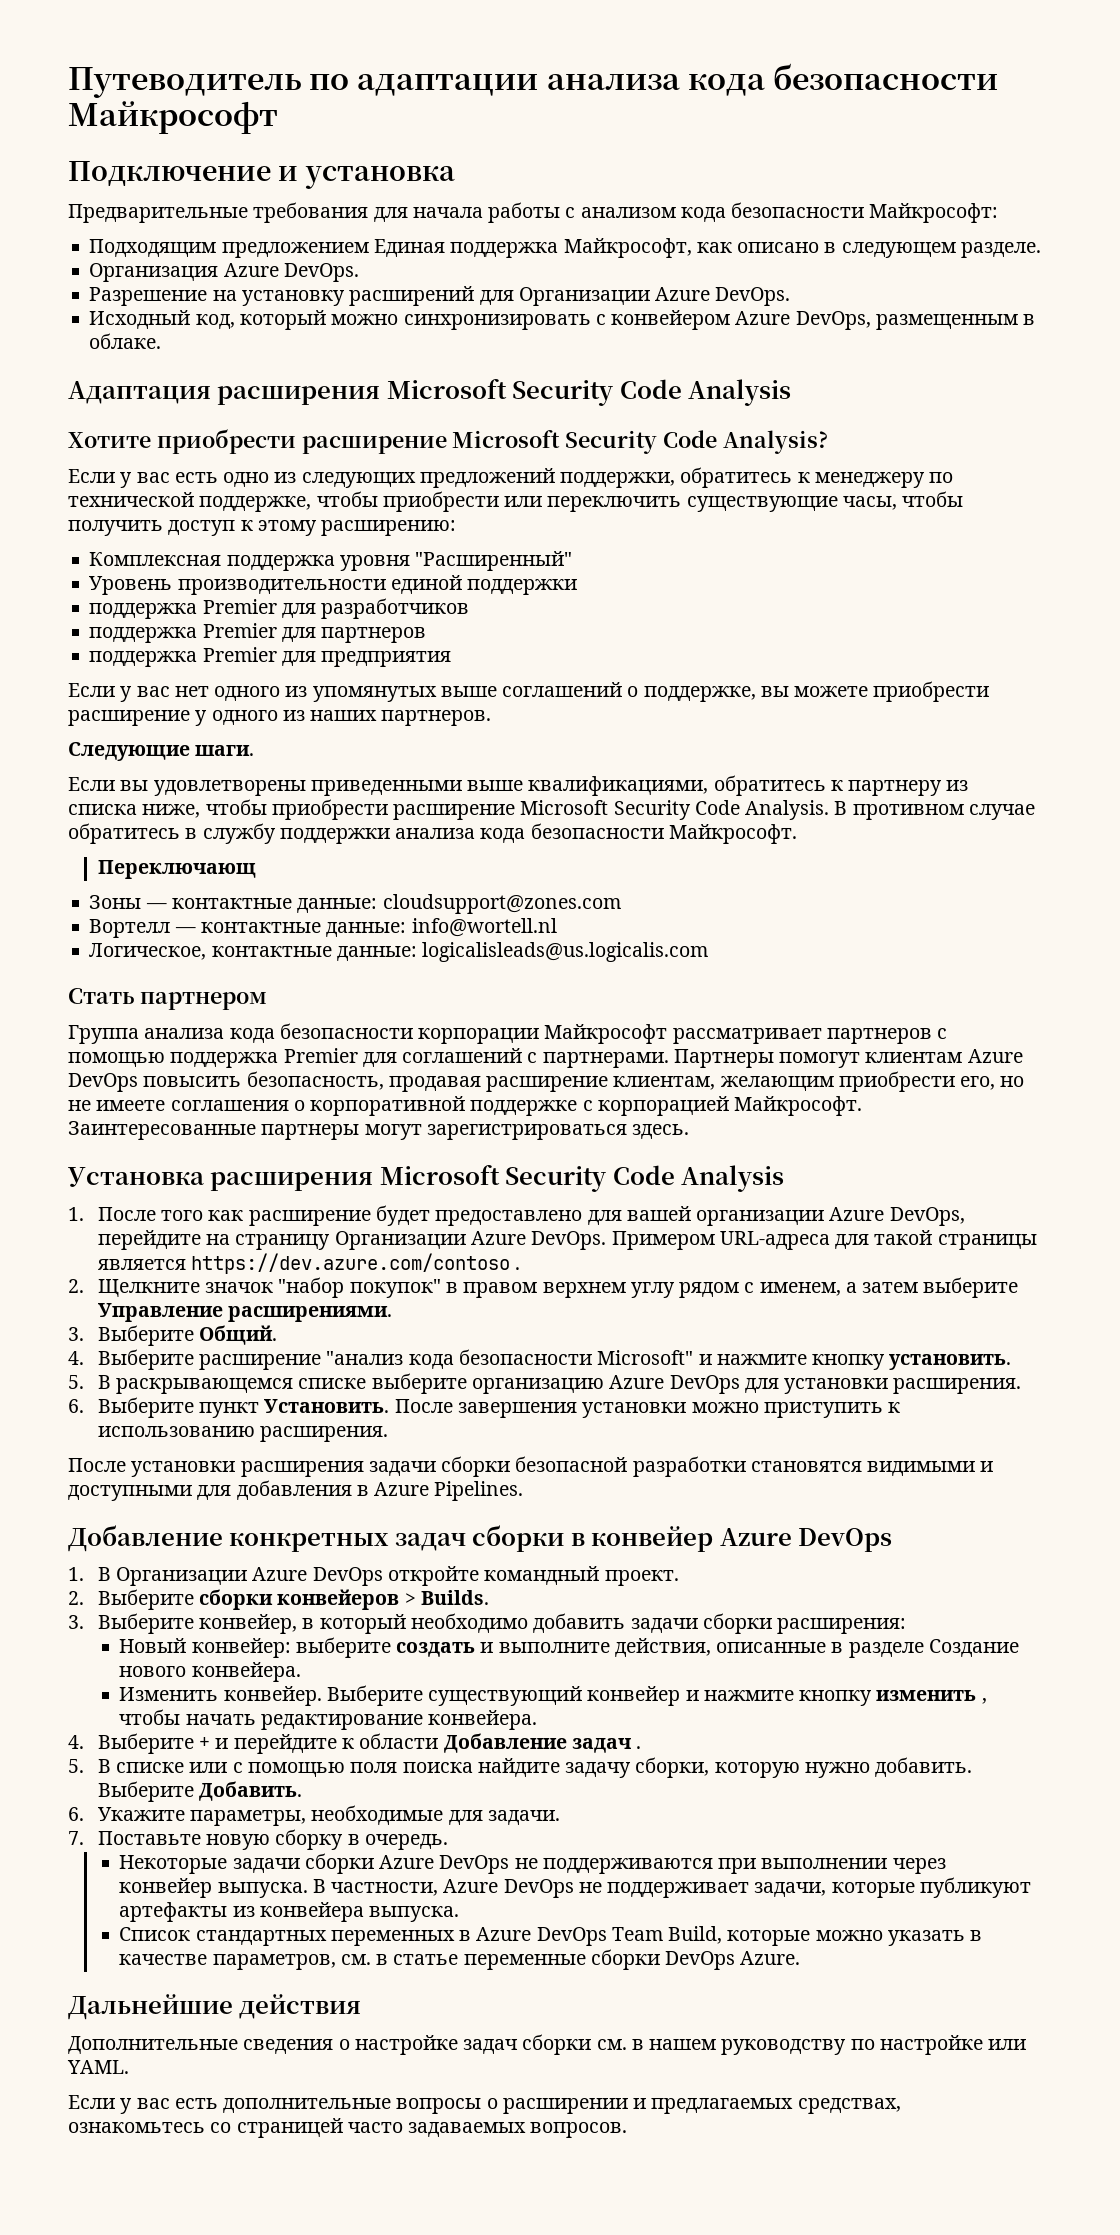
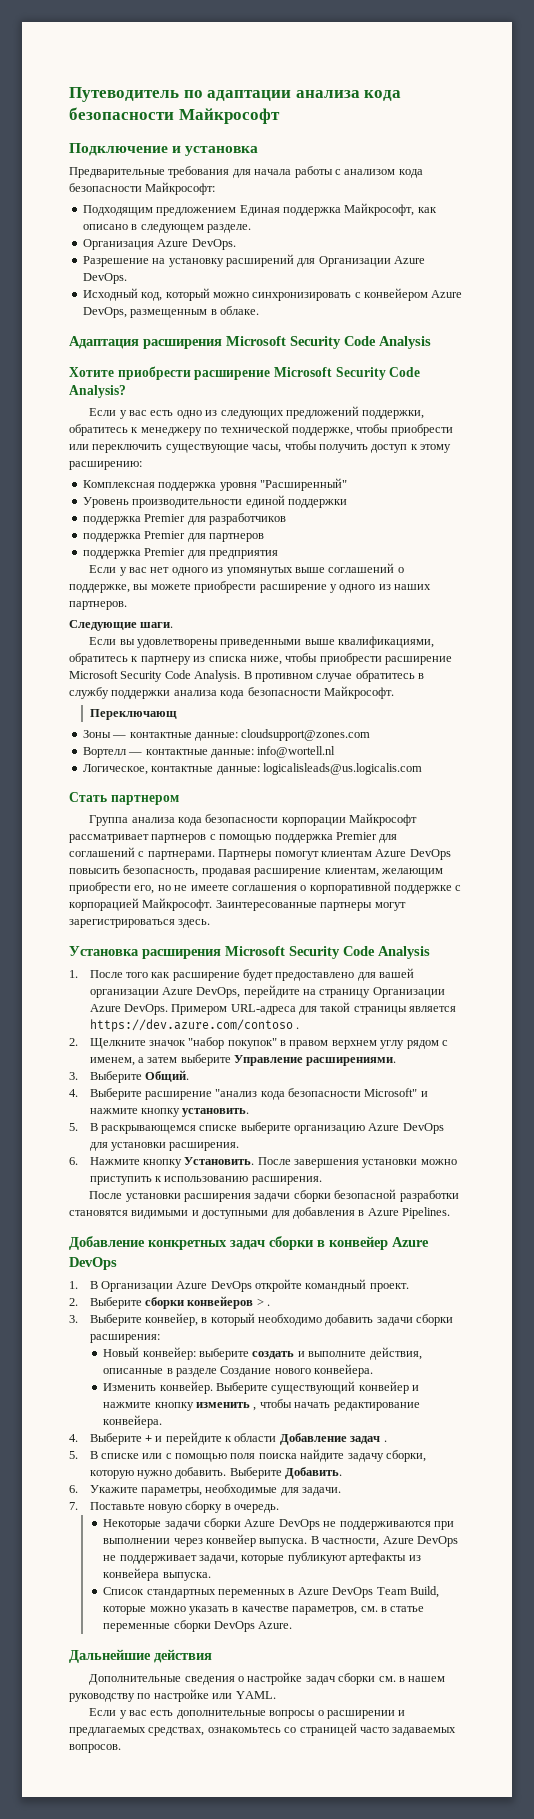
- 6. Выберите пункт Установить.
+ 6. Нажмите кнопку Установить.
- 2. Выберите сборки конвейеров > Builds.
+ 2. Выберите сборки конвейеров > .

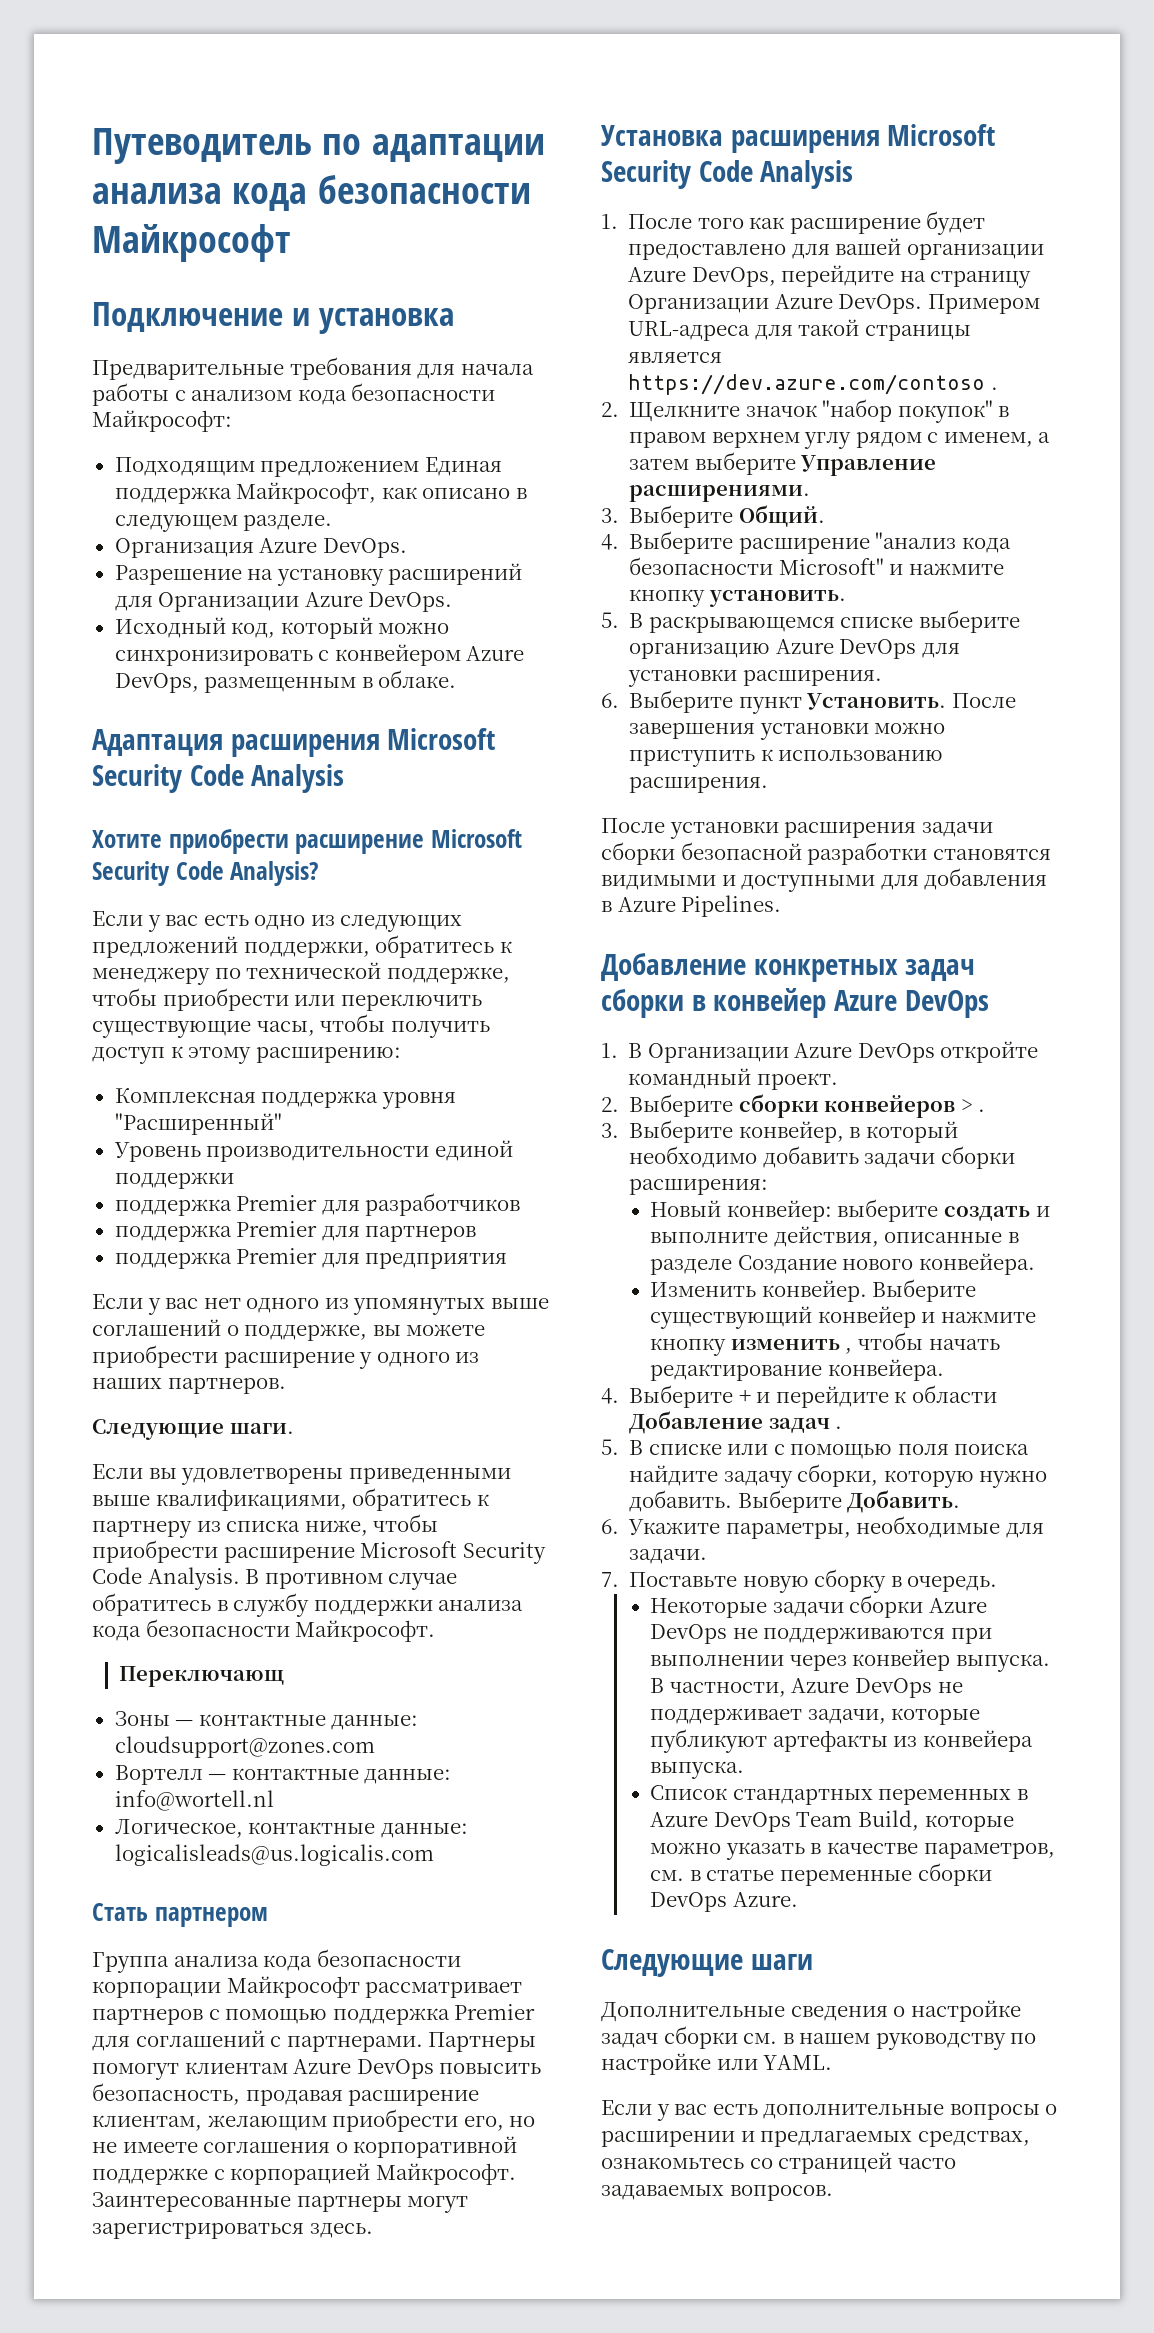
- 6. Нажмите кнопку Установить.
+ 6. Выберите пункт Установить.
- Дальнейшие действия
+ Следующие шаги

